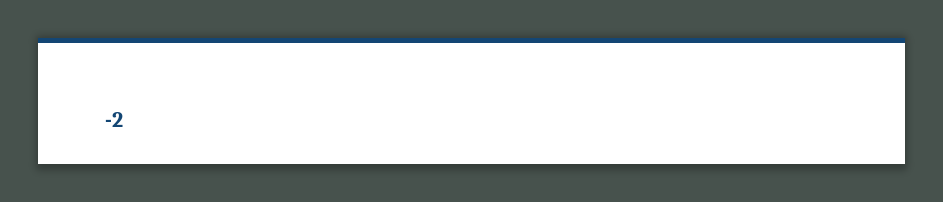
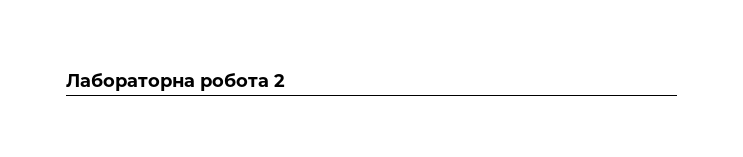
- -2
+ Лабораторна робота 2

